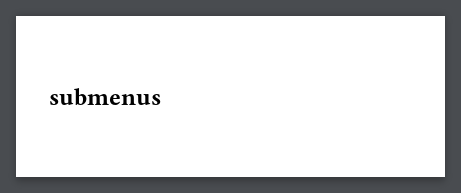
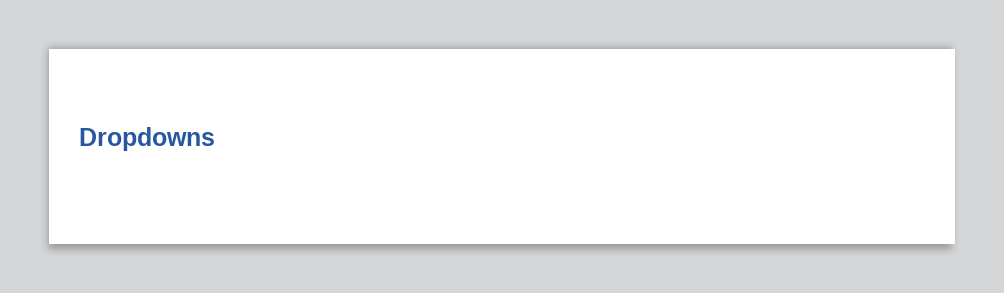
- submenus
+ Dropdowns

